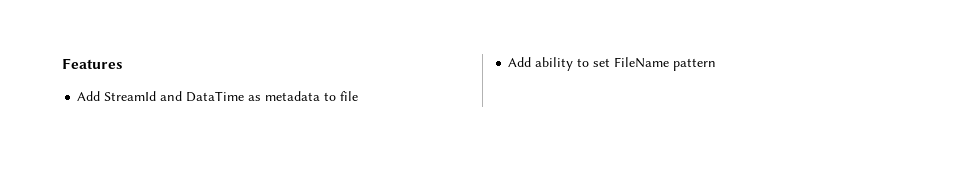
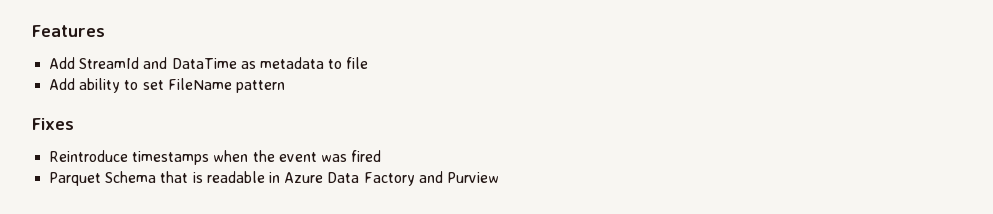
+ Fixes
+ Reintroduce timestamps when the event was fired
+ Parquet Schema that is readable in Azure Data Factory and Purview

